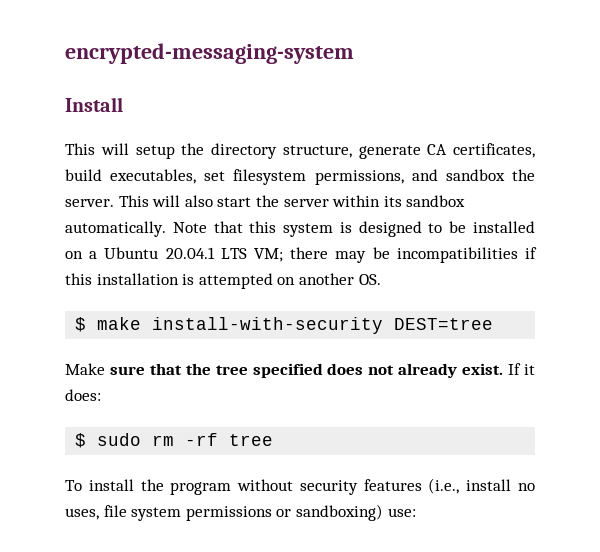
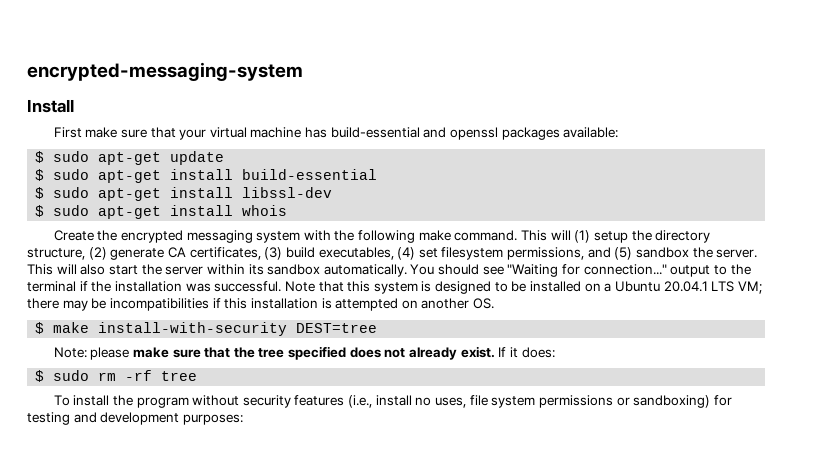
- This will setup the directory structure, generate CA certificates, build executables, set filesystem permissions, and sandbox the server.
+ First make sure that your virtual machine has build-essential and openssl packages available:
+ $ sudo apt-get update
+ $ sudo apt-get install build-essential
+ $ sudo apt-get install libssl-dev
+ $ sudo apt-get install whois
+ Create the encrypted messaging system with the following make command. This will (1) setup the directory structure, (2) generate CA certificates, (3) build executables, (4) set filesystem permissions, and (5) sandbox the server.
+ You should see "Waiting for connection..." output to the terminal if the installation was successful.
- Make sure that the tree specified does not already exist.
+ Note: please make sure that the tree specified does not already exist.
- To install the program without security features (i.e., install no uses, file system permissions or sandboxing) use:
+ To install the program without security features (i.e., install no uses, file system permissions or sandboxing) for testing and development purposes:

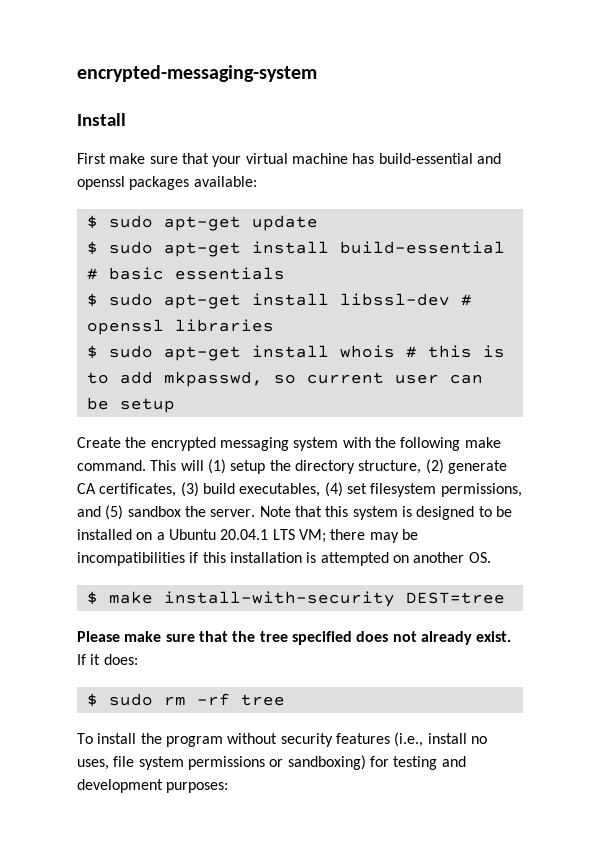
- $ sudo apt-get install build-essential
+ $ sudo apt-get install build-essential # basic essentials
- $ sudo apt-get install libssl-dev
+ $ sudo apt-get install libssl-dev # openssl libraries
- $ sudo apt-get install whois
+ $ sudo apt-get install whois # this is to add mkpasswd, so current user can be setup
- This will also start the server within its sandbox automatically. You should see "Waiting for connection..." output to the terminal if the installation was successful.
- Note: please make sure that the tree specified does not already exist.
+ Please make sure that the tree specified does not already exist.

